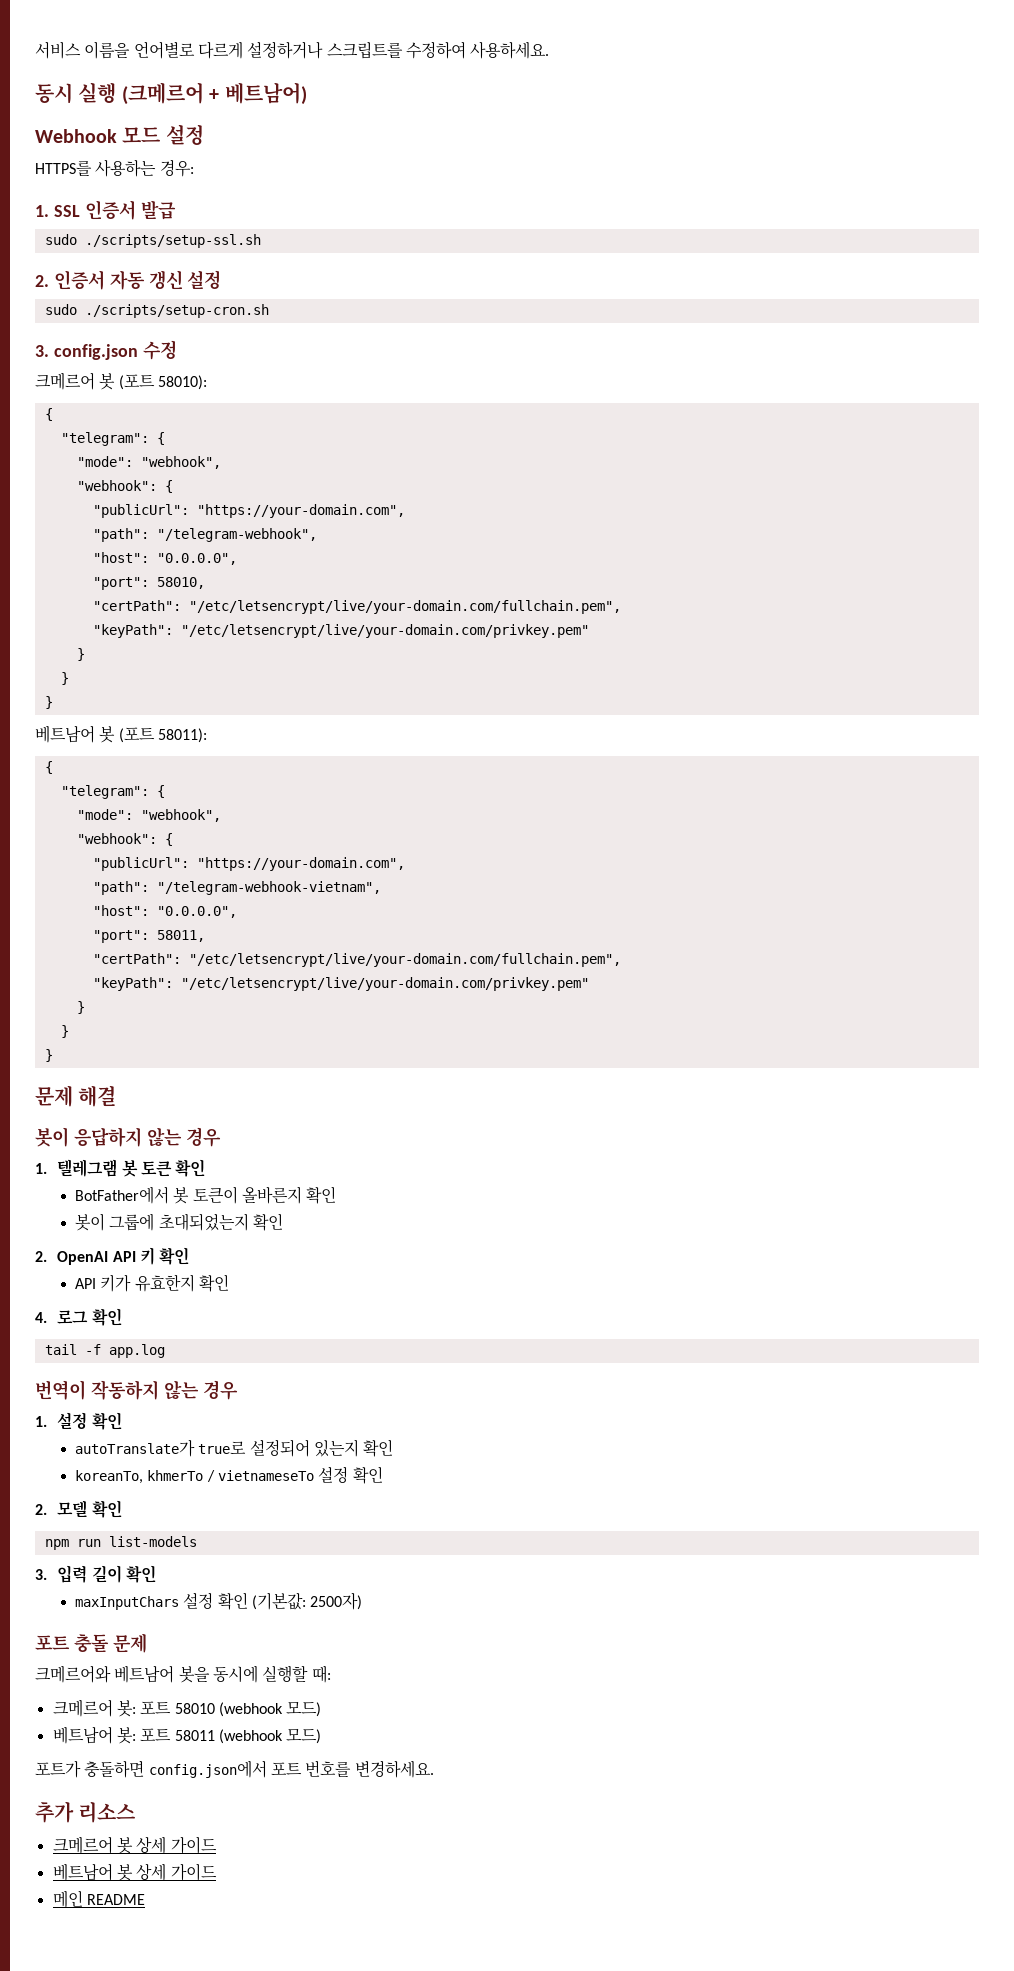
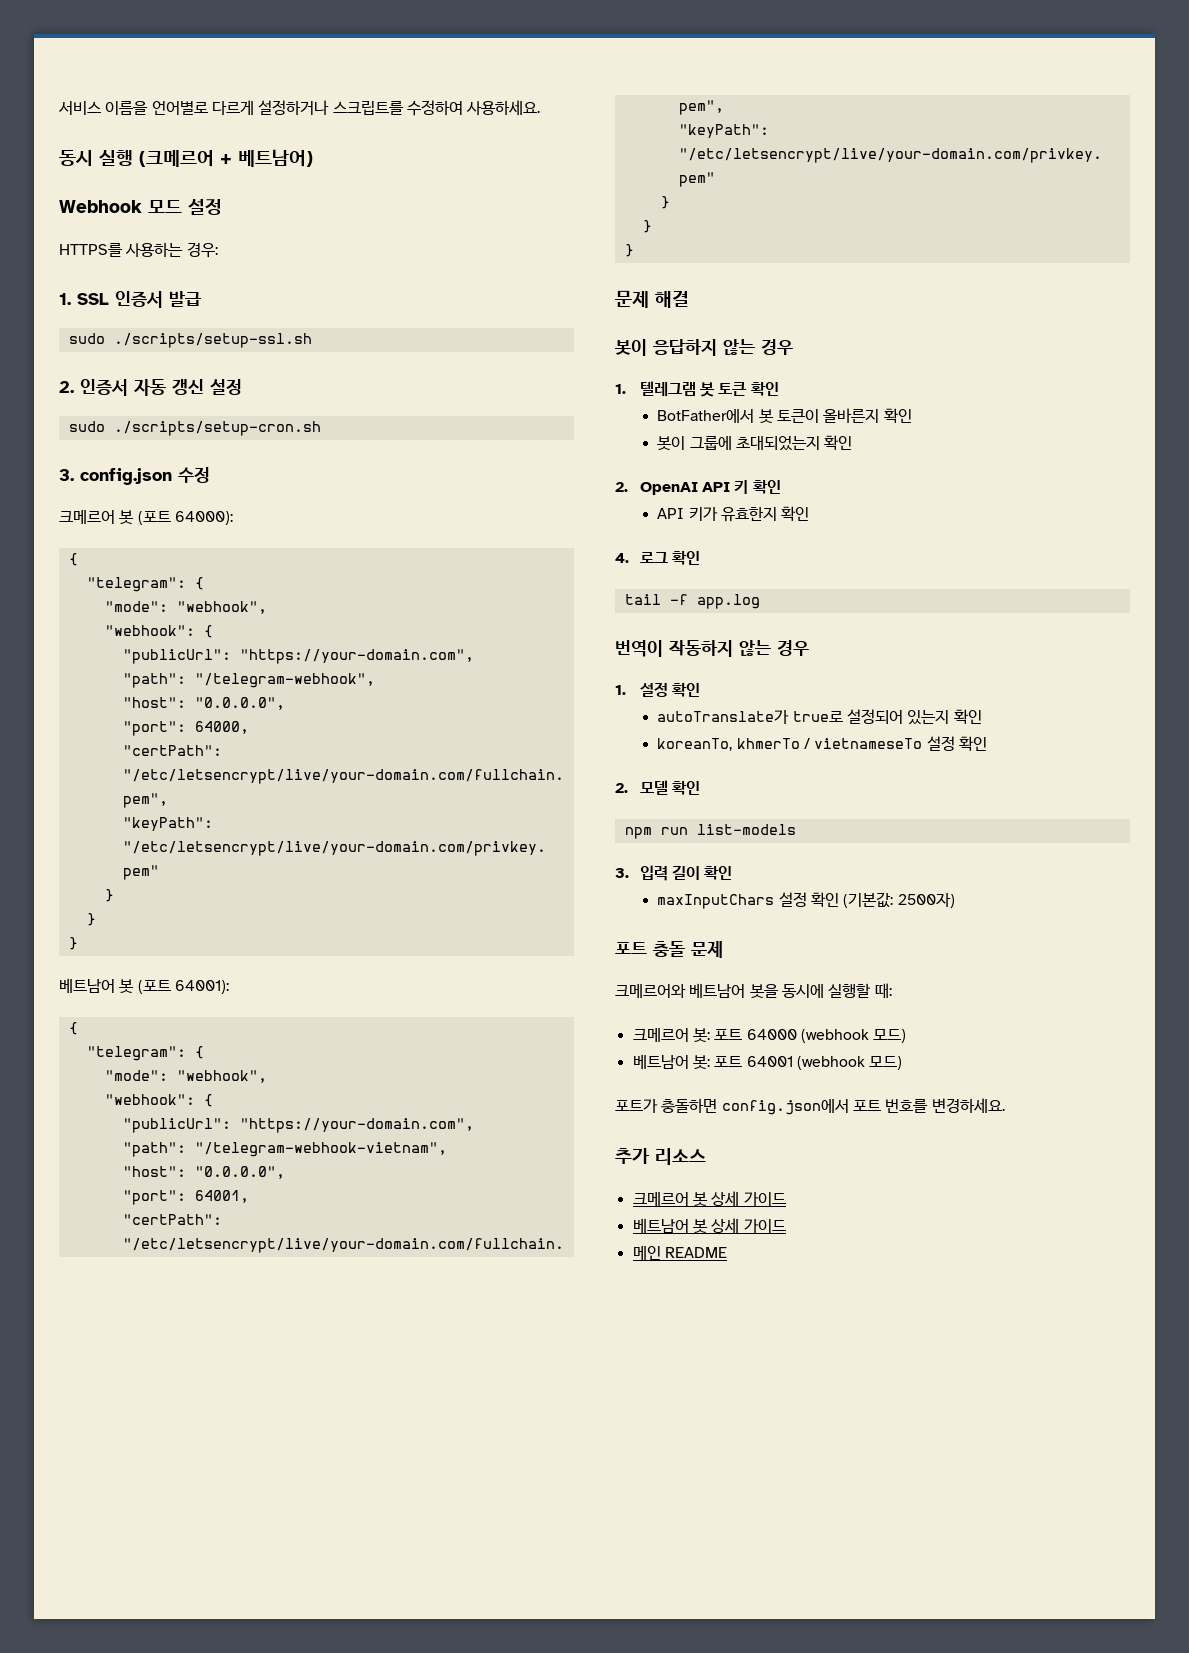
- 크메르어 봇 (포트 58010):
+ 크메르어 봇 (포트 64000):
- "port": 58010,
+ "port": 64000,
- 베트남어 봇 (포트 58011):
+ 베트남어 봇 (포트 64001):
- "port": 58011,
+ "port": 64001,
- 크메르어 봇: 포트 58010 (webhook 모드)
+ 크메르어 봇: 포트 64000 (webhook 모드)
- 베트남어 봇: 포트 58011 (webhook 모드)
+ 베트남어 봇: 포트 64001 (webhook 모드)

